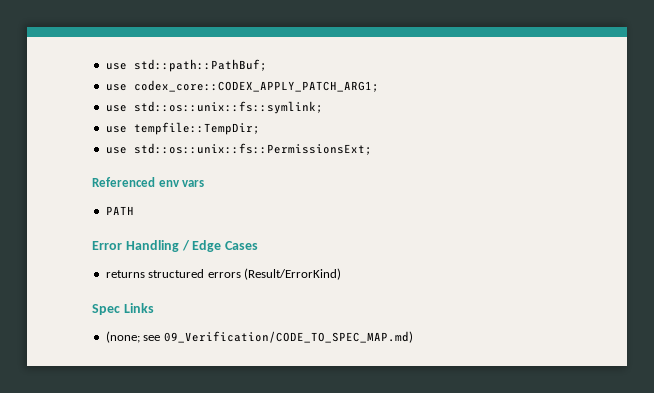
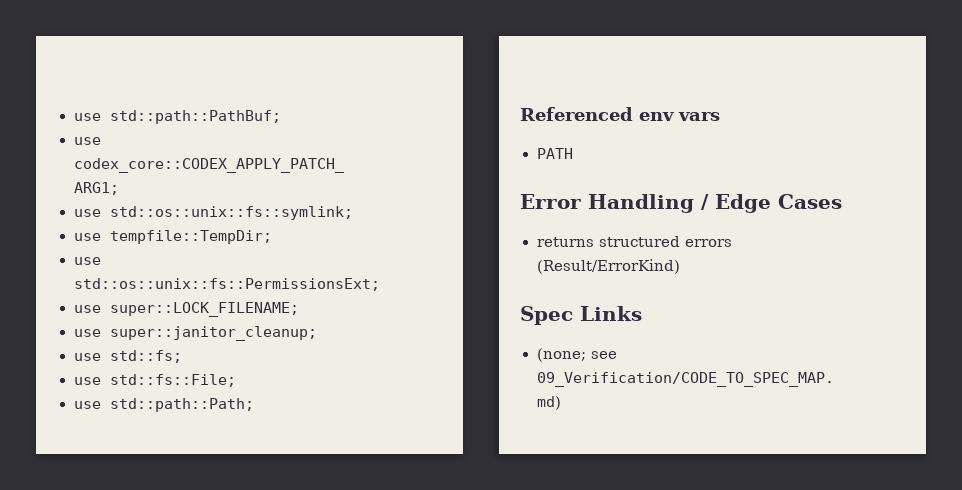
+ use super::LOCK_FILENAME;
+ use super::janitor_cleanup;
+ use std::fs;
+ use std::fs::File;
+ use std::path::Path;

